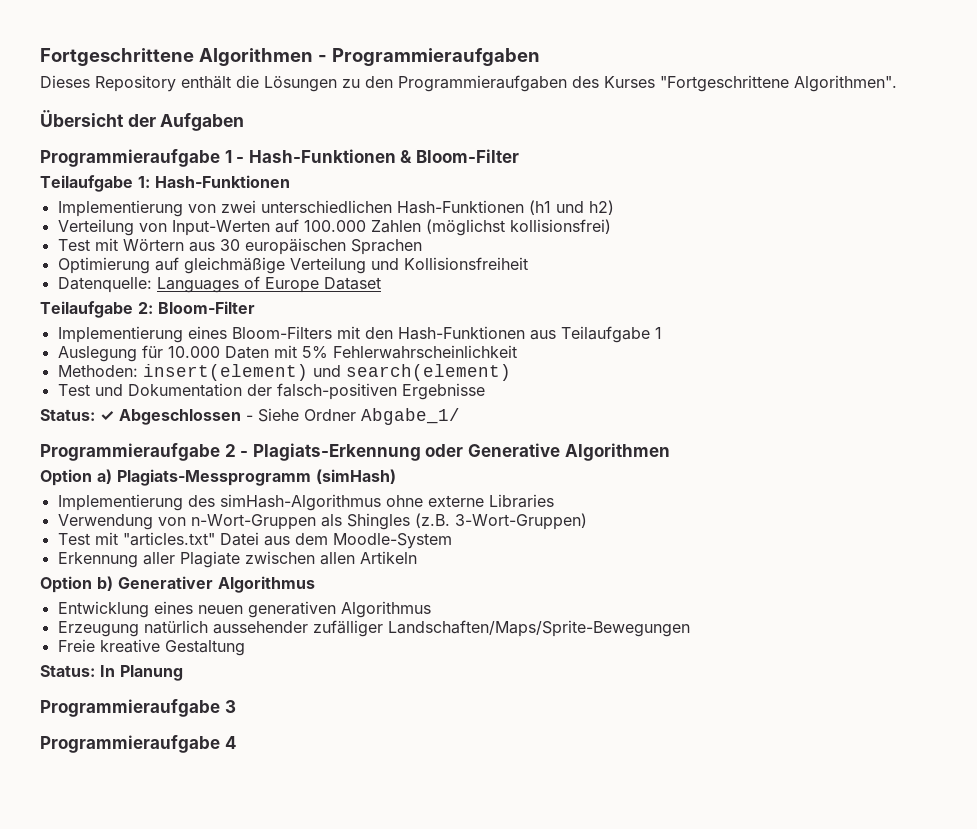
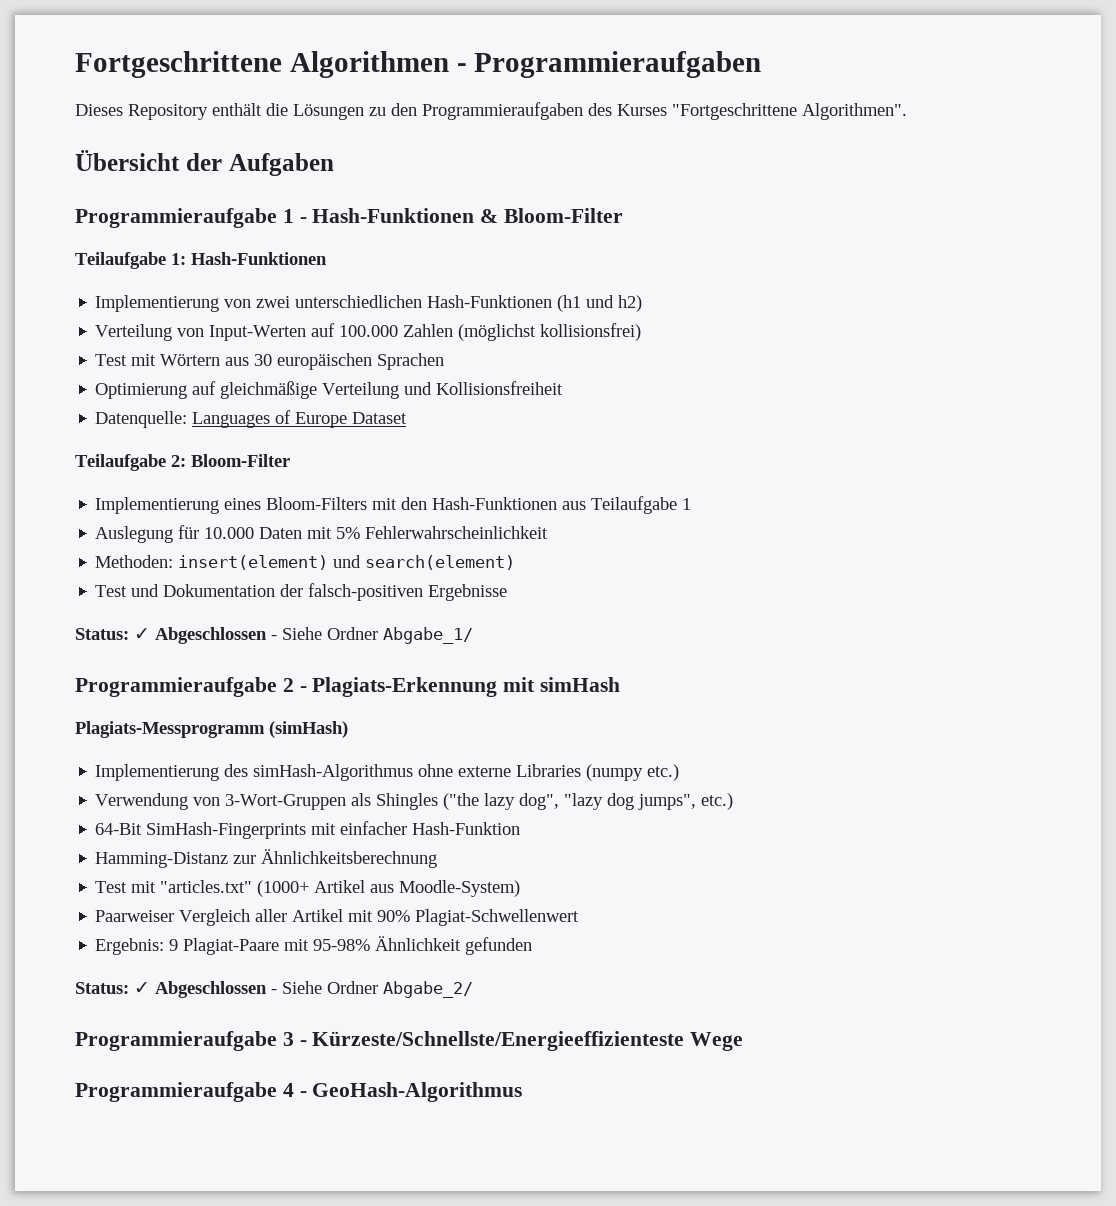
- Programmieraufgabe 2 - Plagiats-Erkennung oder Generative Algorithmen
- Option a) Plagiats-Messprogramm (simHash)
+ Programmieraufgabe 2 - Plagiats-Erkennung mit simHash
+ Plagiats-Messprogramm (simHash)
- Implementierung des simHash-Algorithmus ohne externe Libraries
+ Implementierung des simHash-Algorithmus ohne externe Libraries (numpy etc.)
- Verwendung von n-Wort-Gruppen als Shingles (z.B. 3-Wort-Gruppen)
- Test mit "articles.txt" Datei aus dem Moodle-System
- Erkennung aller Plagiate zwischen allen Artikeln
- Option b) Generativer Algorithmus
- Entwicklung eines neuen generativen Algorithmus
- Erzeugung natürlich aussehender zufälliger Landschaften/Maps/Sprite-Bewegungen
- Freie kreative Gestaltung
- Status: In Planung
+ Verwendung von 3-Wort-Gruppen als Shingles ("the lazy dog", "lazy dog jumps", etc.)
+ 64-Bit SimHash-Fingerprints mit einfacher Hash-Funktion
+ Hamming-Distanz zur Ähnlichkeitsberechnung
+ Test mit "articles.txt" (1000+ Artikel aus Moodle-System)
+ Paarweiser Vergleich aller Artikel mit 90% Plagiat-Schwellenwert
+ Ergebnis: 9 Plagiat-Paare mit 95-98% Ähnlichkeit gefunden
+ Status: ✓ Abgeschlossen - Siehe Ordner Abgabe_2/
- Programmieraufgabe 3
+ Programmieraufgabe 3 - Kürzeste/Schnellste/Energieeffizienteste Wege
- Programmieraufgabe 4
+ Programmieraufgabe 4 - GeoHash-Algorithmus

